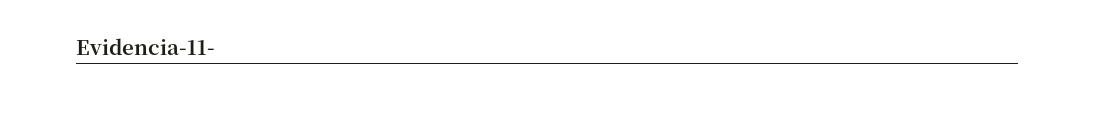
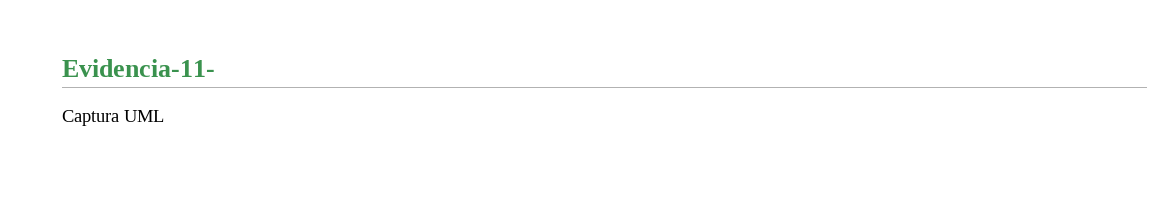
+ Captura UML

